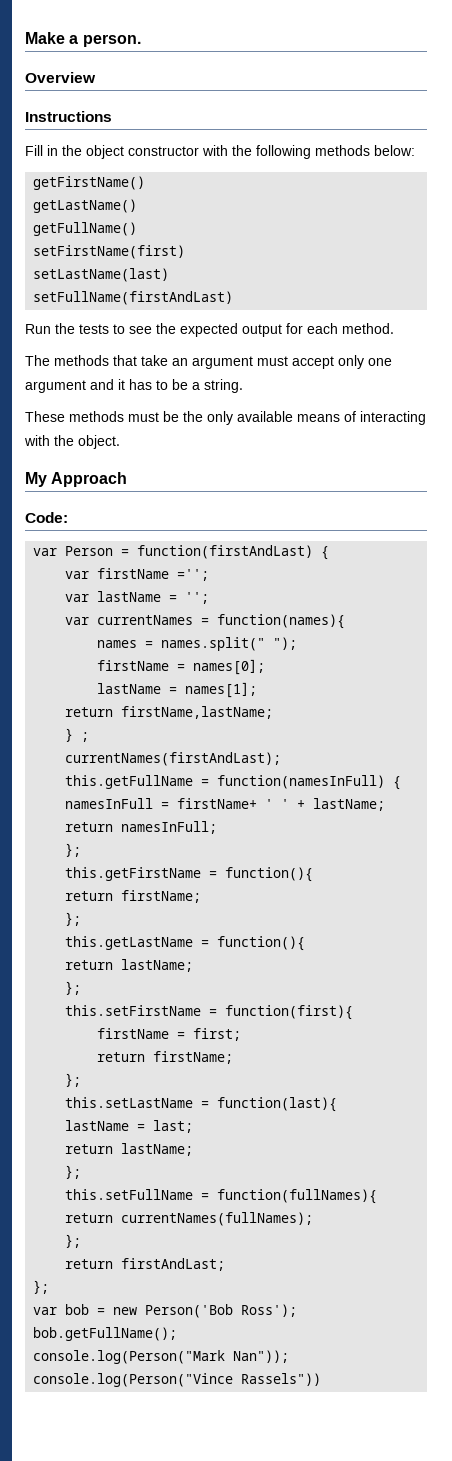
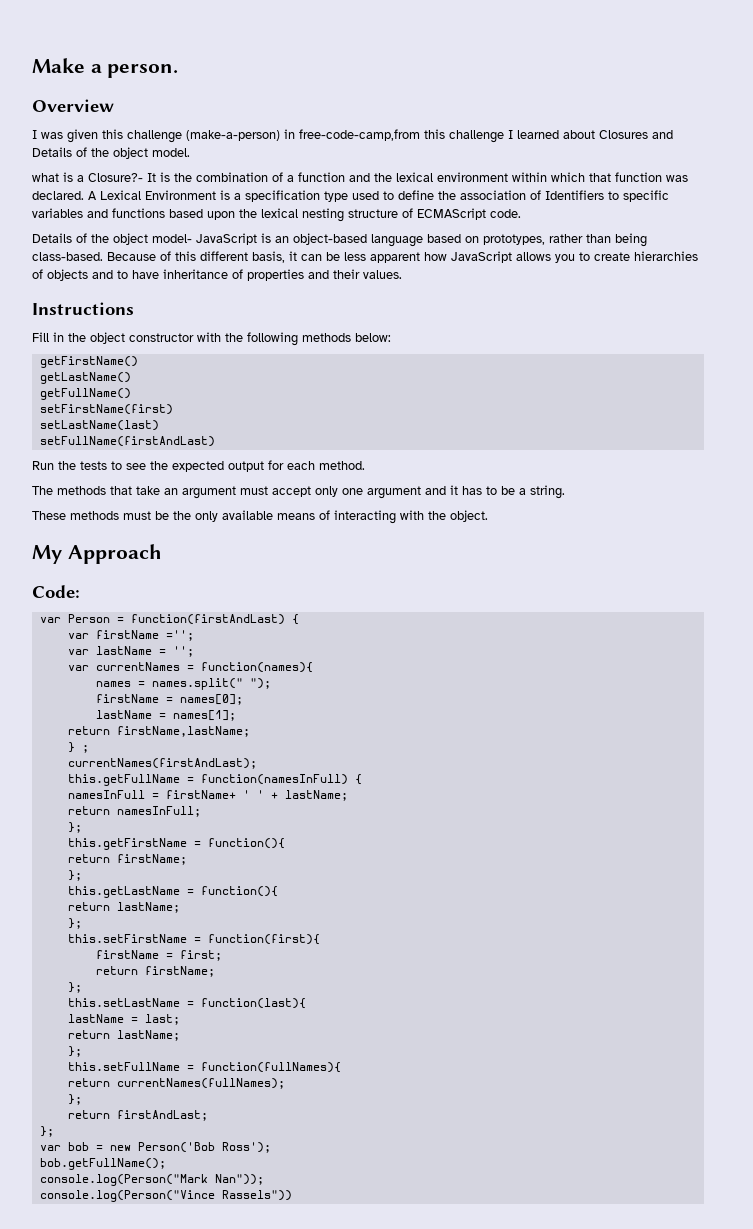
+ I was given this challenge (make-a-person) in free-code-camp,from this challenge I learned about Closures and Details of the object model.
+ what is a Closure?- It is the combination of a function and the lexical environment within which that function was declared. A Lexical Environment is a specification type used to define the association of Identifiers to specific variables and functions based upon the lexical nesting structure of ECMAScript code.
+ Details of the object model- JavaScript is an object-based language based on prototypes, rather than being class-based. Because of this different basis, it can be less apparent how JavaScript allows you to create hierarchies of objects and to have inheritance of properties and their values.

